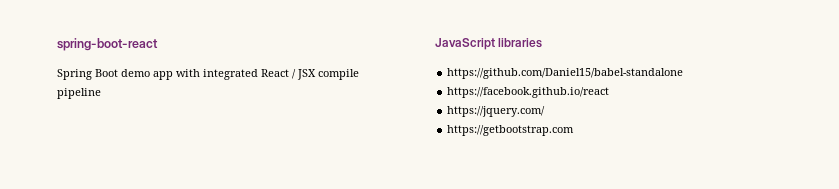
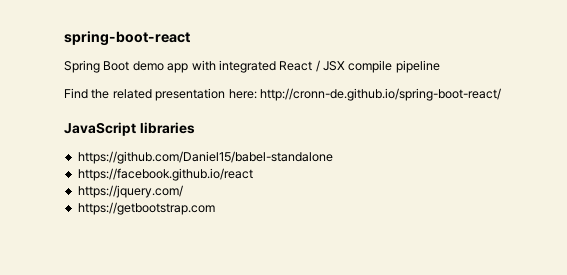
+ Find the related presentation here: http://cronn-de.github.io/spring-boot-react/

